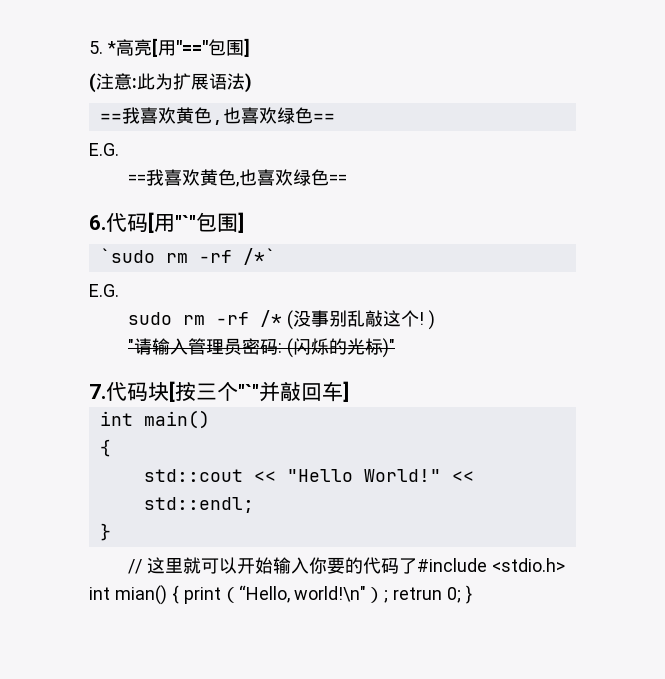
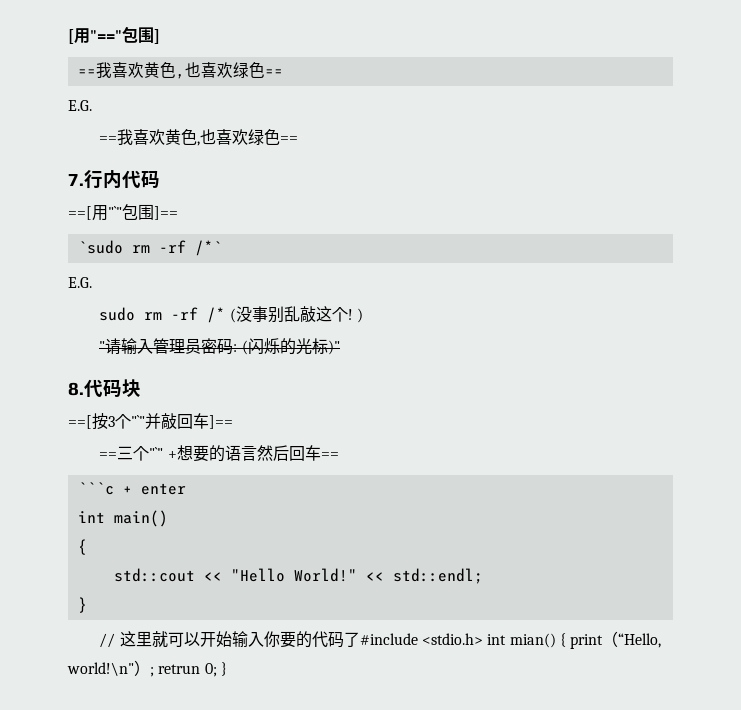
- 5. *高亮[用"=="包围]
+ [用"=="包围]
- (注意:此为扩展语法)
- 6.代码[用"`"包围]
+ 7.行内代码
+ ==[用"`"包围]==
- 7.代码块[按三个"`"并敲回车]
+ 8.代码块
+ ==[按3个"`"并敲回车]==
+ ==三个"`" +想要的语言然后回车==
+ ```c + enter

